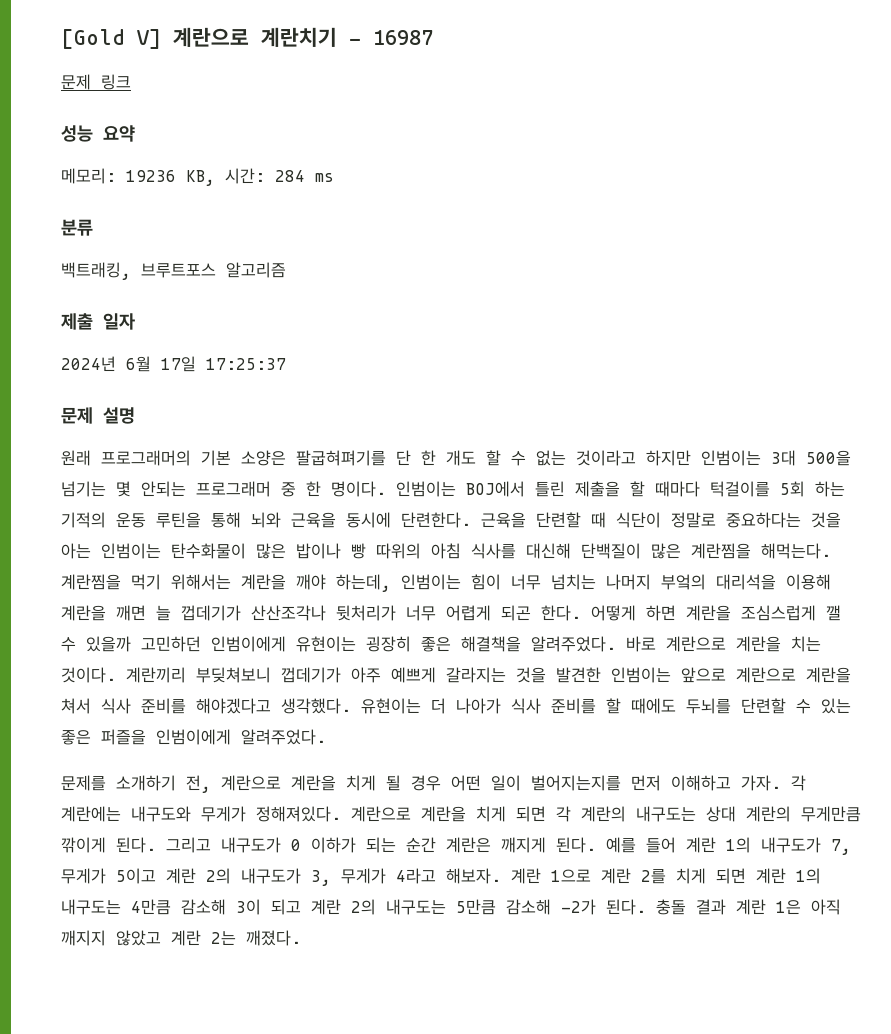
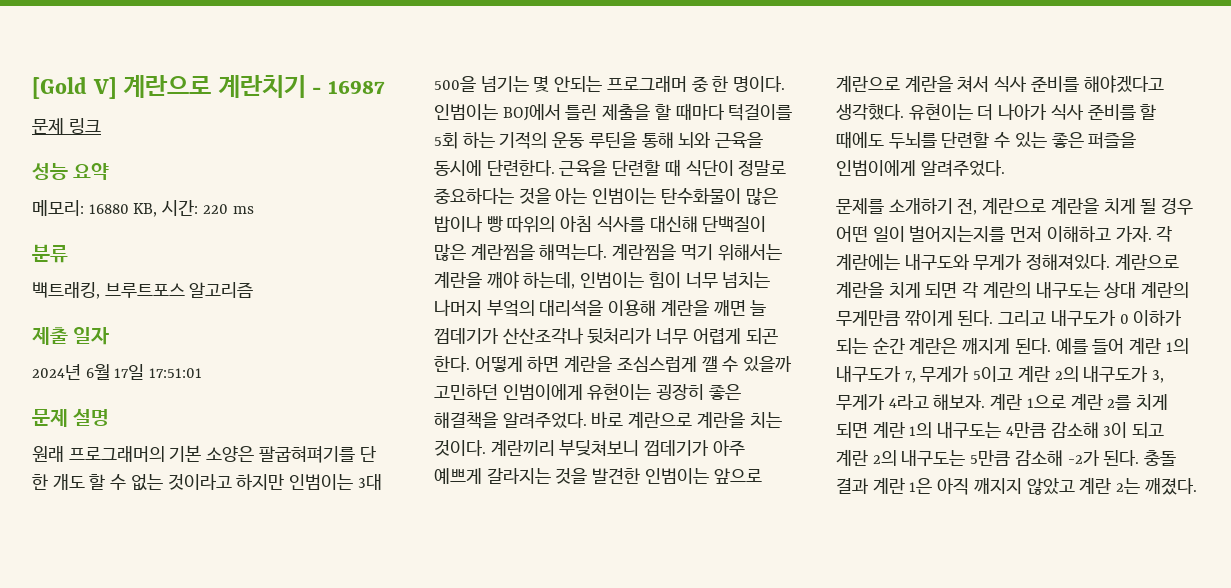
- 메모리: 19236 KB, 시간: 284 ms
+ 메모리: 16880 KB, 시간: 220 ms
- 2024년 6월 17일 17:25:37
+ 2024년 6월 17일 17:51:01

